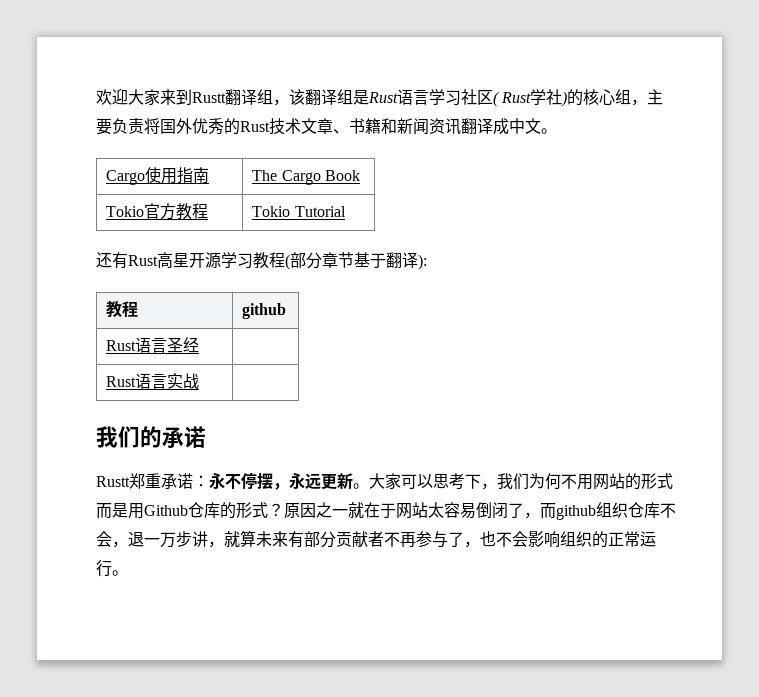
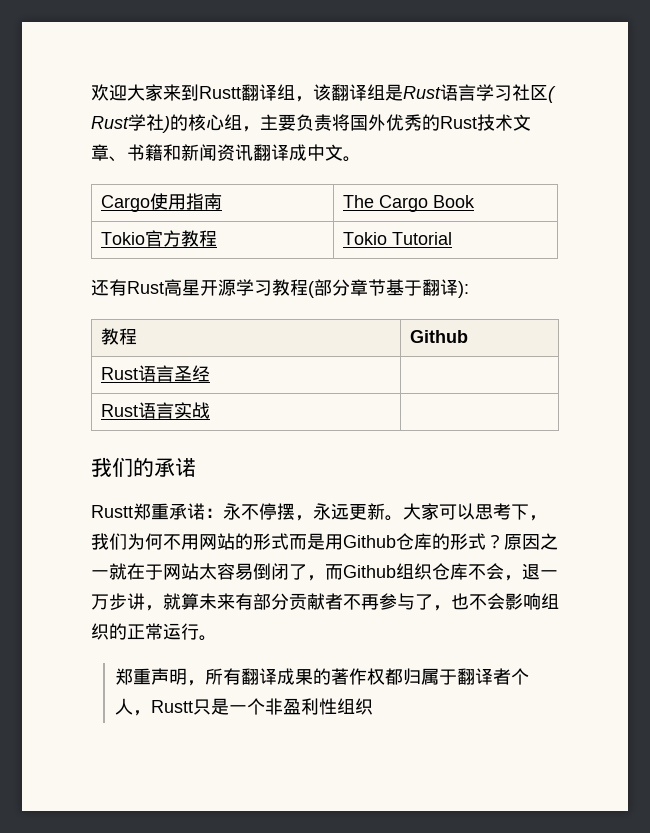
- 教程 | github
+ 教程 | Github
- 原因之一就在于网站太容易倒闭了，而github组织仓库不会，退一万步讲，就算未来有部分贡献者不再参与了，也不会影响组织的正常运行。
+ 原因之一就在于网站太容易倒闭了，而Github组织仓库不会，退一万步讲，就算未来有部分贡献者不再参与了，也不会影响组织的正常运行。
+ 郑重声明，所有翻译成果的著作权都归属于翻译者个人，Rustt只是一个非盈利性组织

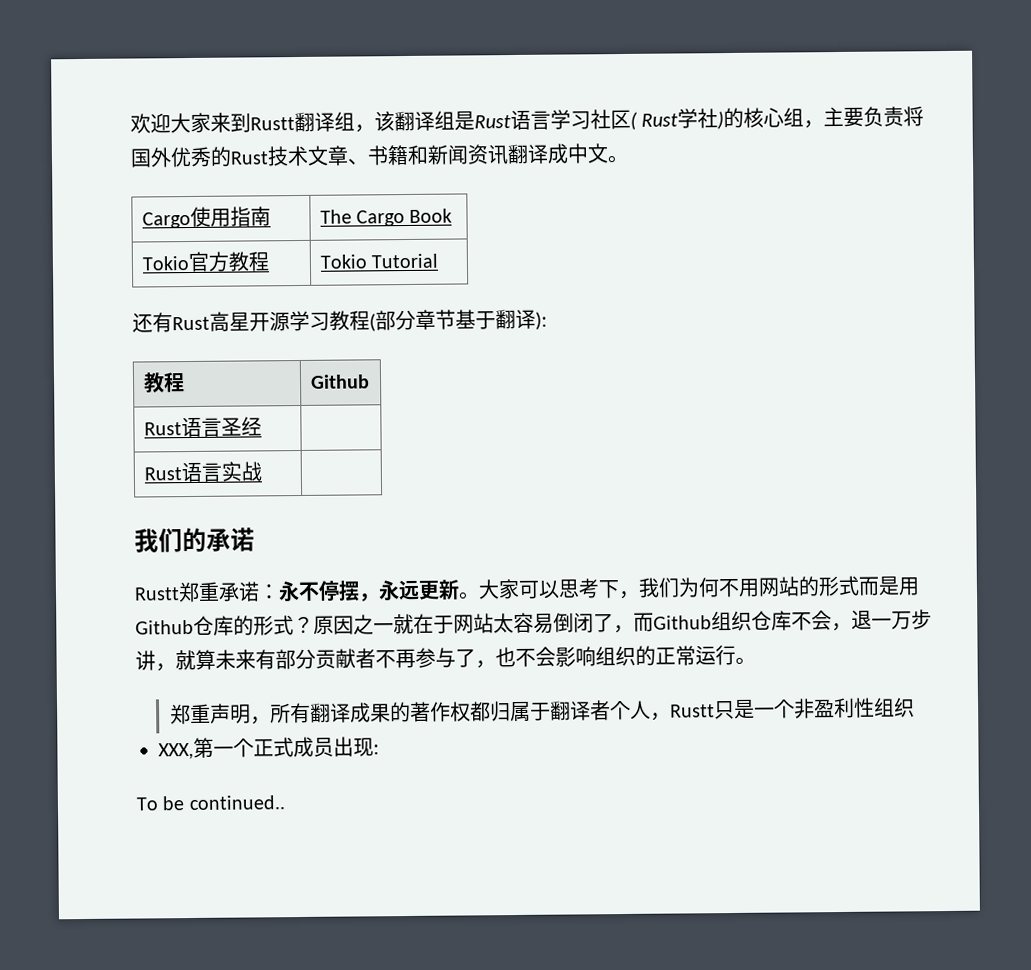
+ XXX,第一个正式成员出现:
+ To be continued..

